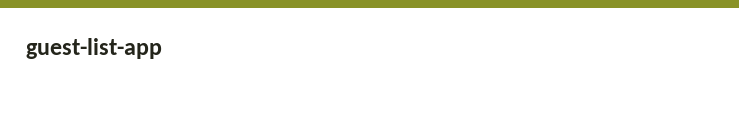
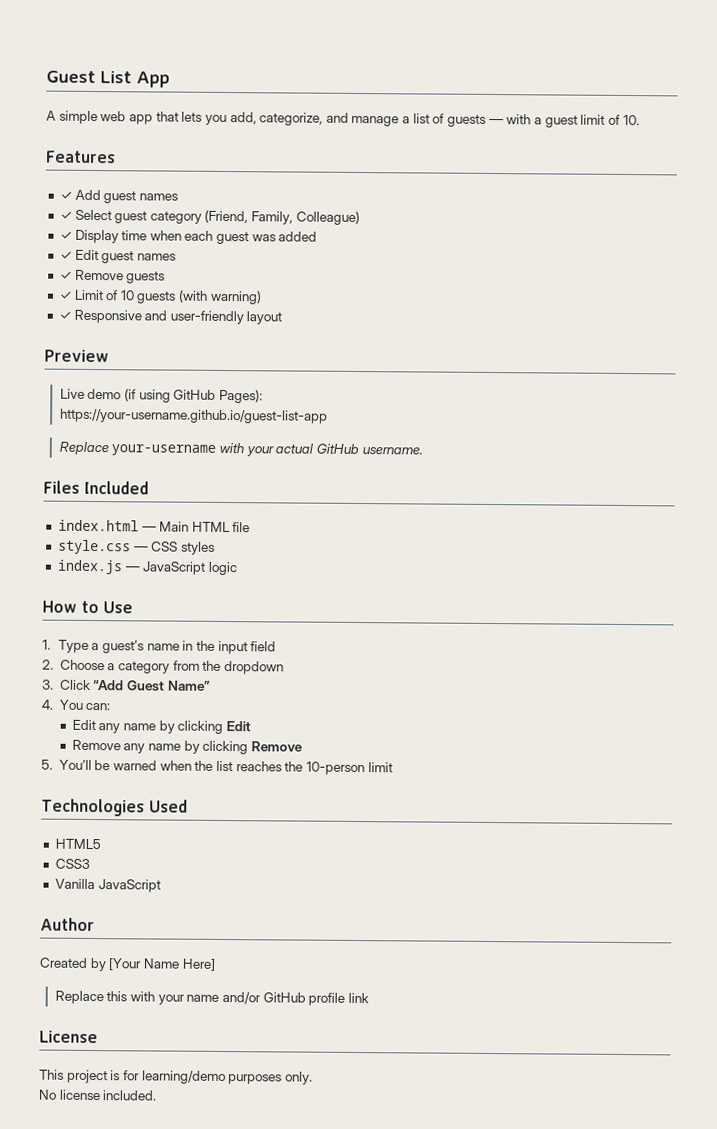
- guest-list-app
+ Guest List App
+ A simple web app that lets you add, categorize, and manage a list of guests — with a guest limit of 10.
+ Features
+ ✓ Add guest names
+ ✓ Select guest category (Friend, Family, Colleague)
+ ✓ Display time when each guest was added
+ ✓ Edit guest names
+ ✓ Remove guests
+ ✓ Limit of 10 guests (with warning)
+ ✓ Responsive and user-friendly layout
+ Preview
+ Live demo (if using GitHub Pages):
+ https://your-username.github.io/guest-list-app
+ Replace your-username with your actual GitHub username.
+ Files Included
+ index.html — Main HTML file
+ style.css — CSS styles
+ index.js — JavaScript logic
+ How to Use
+ 1. Type a guest’s name in the input field
+ 2. Choose a category from the dropdown
+ 3. Click “Add Guest Name”
+ 4. You can:
+ Edit any name by clicking Edit
+ Remove any name by clicking Remove
+ 5. You’ll be warned when the list reaches the 10-person limit
+ Technologies Used
+ HTML5
+ CSS3
+ Vanilla JavaScript
+ Author
+ Created by [Your Name Here]
+ Replace this with your name and/or GitHub profile link
+ License
+ This project is for learning/demo purposes only.
+ No license included.

